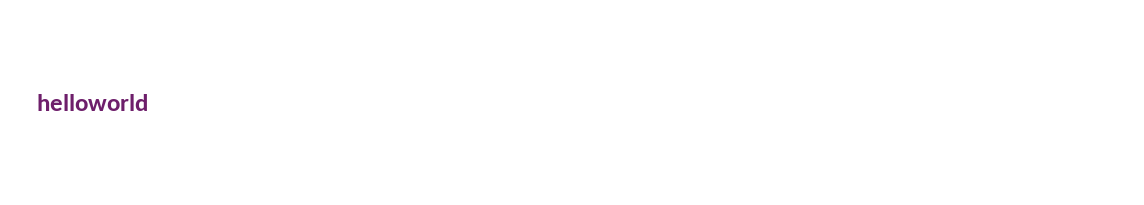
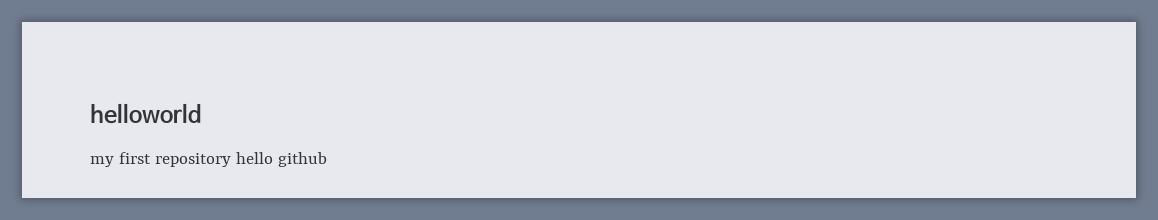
+ my first repository hello github

